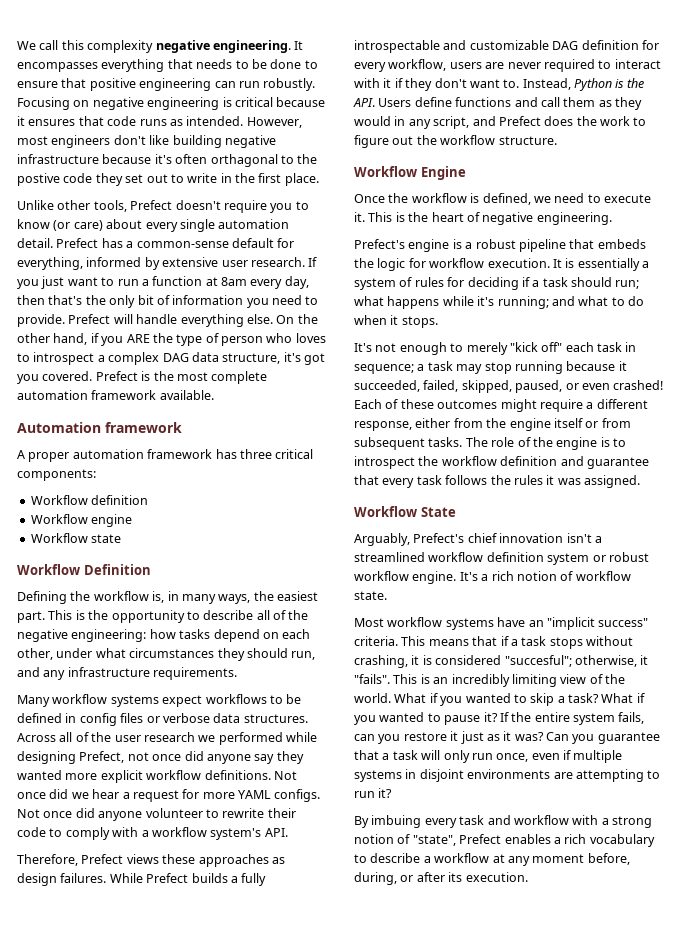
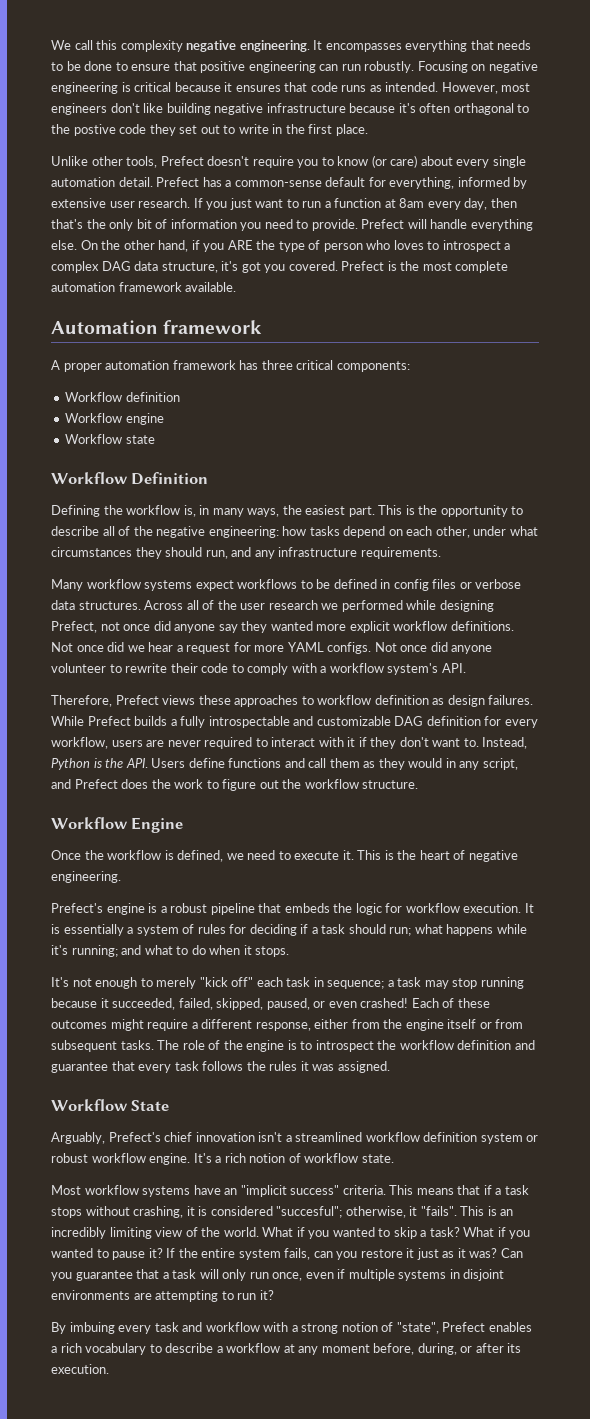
- Therefore, Prefect views these approaches as design failures.
+ Therefore, Prefect views these approaches to workflow definition as design failures.

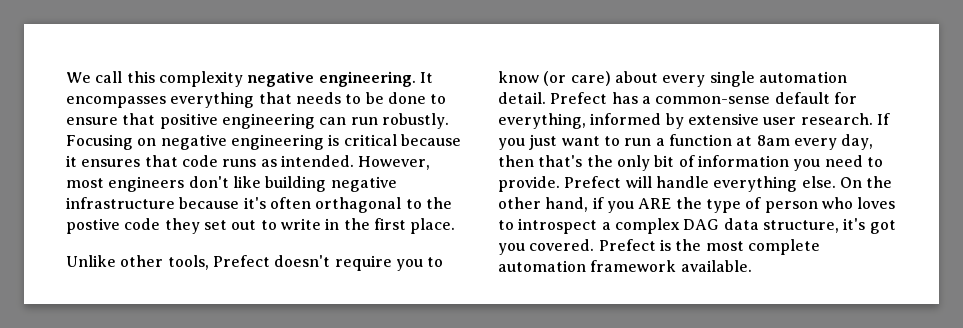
- Automation framework
- A proper automation framework has three critical components:
- Workflow definition
- Workflow engine
- Workflow state
- Workflow Definition
- Defining the workflow is, in many ways, the easiest part. This is the opportunity to describe all of the negative engineering: how tasks depend on each other, under what circumstances they should run, and any infrastructure requirements.
- Many workflow systems expect workflows to be defined in config files or verbose data structures. Across all of the user research we performed while designing Prefect, not once did anyone say they wanted more explicit workflow definitions. Not once did we hear a request for more YAML configs. Not once did anyone volunteer to rewrite their code to comply with a workflow system's API.
- Therefore, Prefect views these approaches to workflow definition as design failures. While Prefect builds a fully introspectable and customizable DAG definition for every workflow, users are never required to interact with it if they don't want to. Instead, Python is the API. Users define functions and call them as they would in any script, and Prefect does the work to figure out the workflow structure.
- Workflow Engine
- Once the workflow is defined, we need to execute it. This is the heart of negative engineering.
- Prefect's engine is a robust pipeline that embeds the logic for workflow execution. It is essentially a system of rules for deciding if a task should run; what happens while it's running; and what to do when it stops.
- It's not enough to merely "kick off" each task in sequence; a task may stop running because it succeeded, failed, skipped, paused, or even crashed! Each of these outcomes might require a different response, either from the engine itself or from subsequent tasks. The role of the engine is to introspect the workflow definition and guarantee that every task follows the rules it was assigned.
- Workflow State
- Arguably, Prefect's chief innovation isn't a streamlined workflow definition system or robust workflow engine. It's a rich notion of workflow state.
- Most workflow systems have an "implicit success" criteria. This means that if a task stops without crashing, it is considered "succesful"; otherwise, it "fails". This is an incredibly limiting view of the world. What if you wanted to skip a task? What if you wanted to pause it? If the entire system fails, can you restore it just as it was? Can you guarantee that a task will only run once, even if multiple systems in disjoint environments are attempting to run it?
- By imbuing every task and workflow with a strong notion of "state", Prefect enables a rich vocabulary to describe a workflow at any moment before, during, or after its execution.

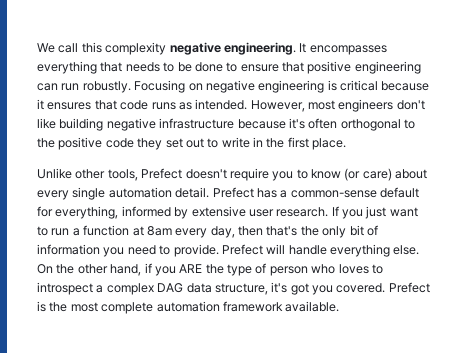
- However, most engineers don't like building negative infrastructure because it's often orthagonal to the postive code they set out to write in the first place.
+ However, most engineers don't like building negative infrastructure because it's often orthogonal to the positive code they set out to write in the first place.

